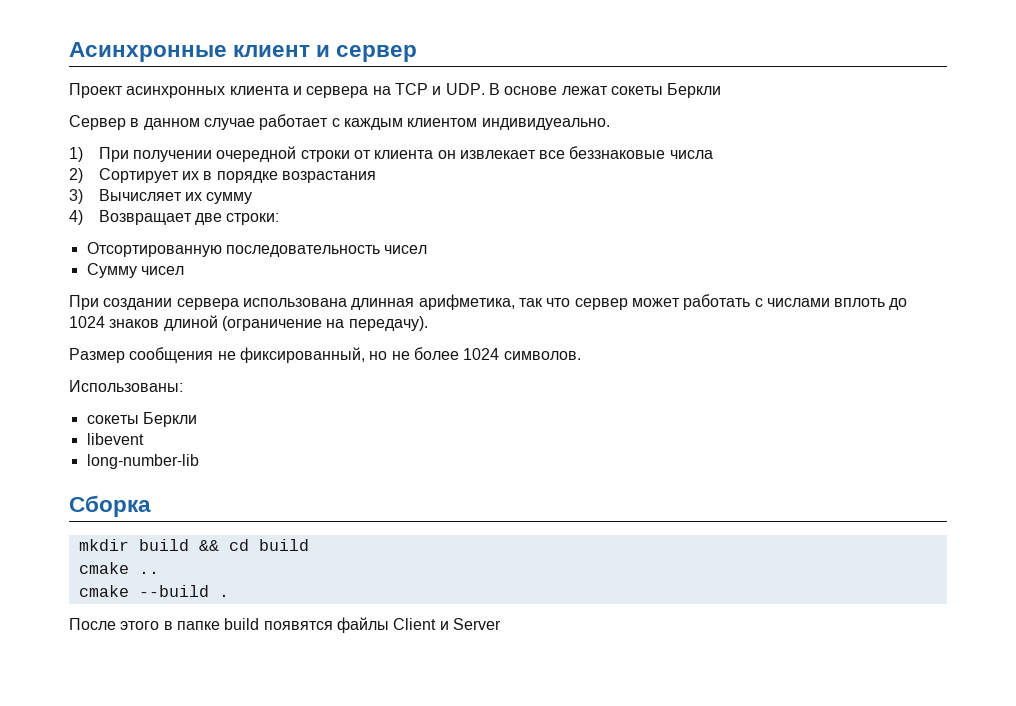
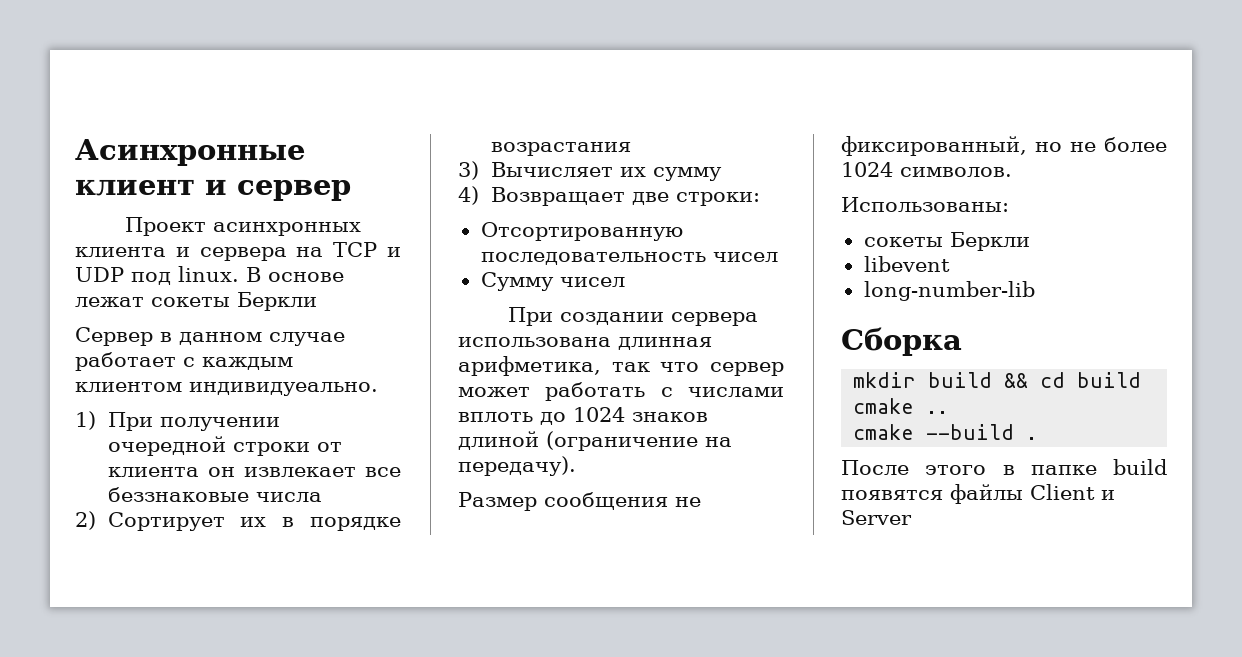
- Проект асинхронных клиента и сервера на TCP и UDP. В основе лежат сокеты Беркли
+ Проект асинхронных клиента и сервера на TCP и UDP под linux. В основе лежат сокеты Беркли

